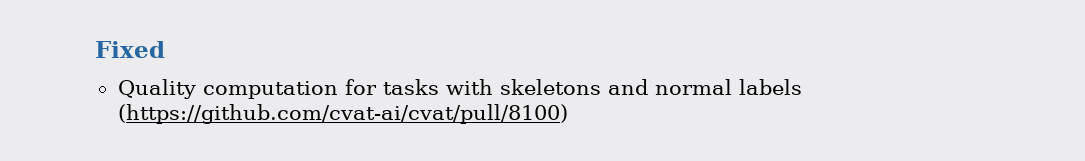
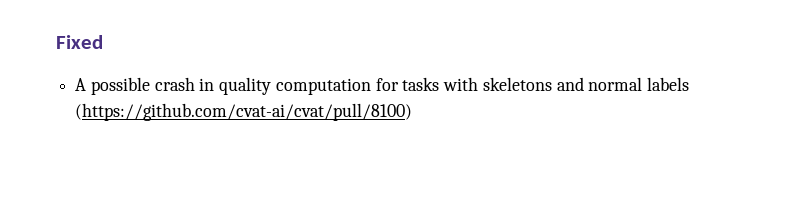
- Quality computation for tasks with skeletons and normal labels (https://github.com/cvat-ai/cvat/pull/8100)
+ A possible crash in quality computation for tasks with skeletons and normal labels (https://github.com/cvat-ai/cvat/pull/8100)

